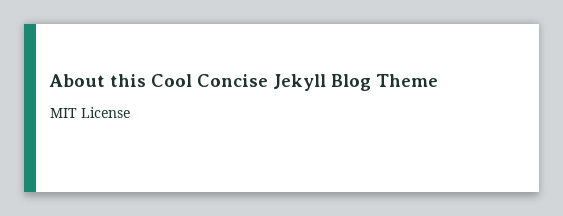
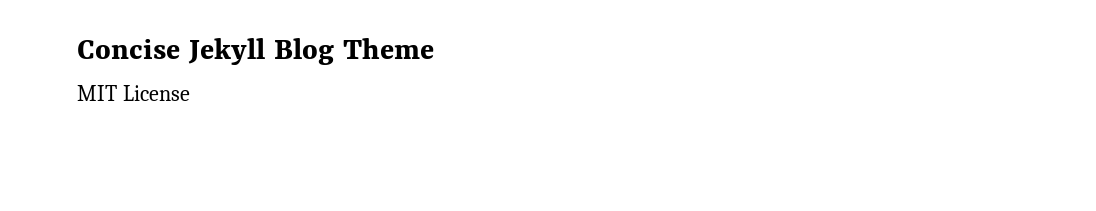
- About this Cool Concise Jekyll Blog Theme
+ Concise Jekyll Blog Theme

